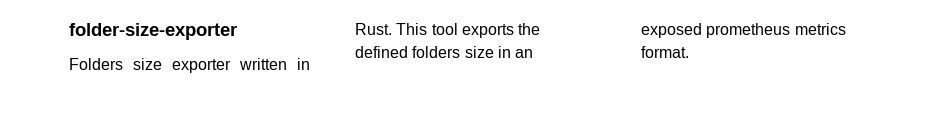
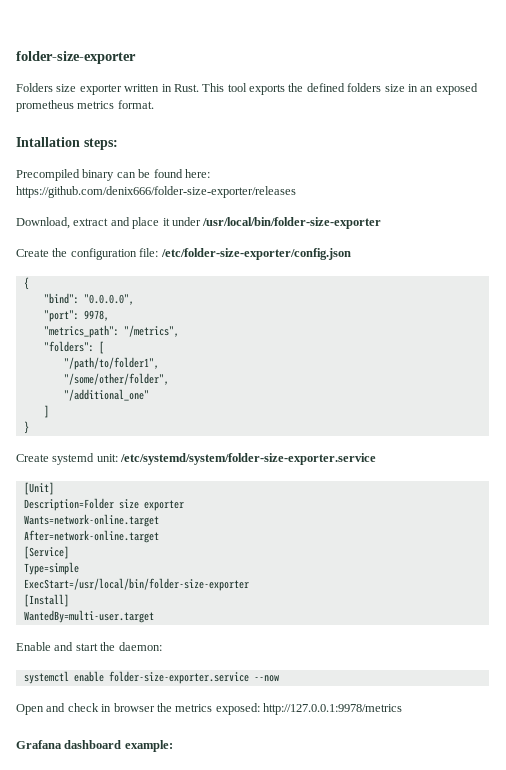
+ Intallation steps:
+ Precompiled binary can be found here: https://github.com/denix666/folder-size-exporter/releases
+ Download, extract and place it under /usr/local/bin/folder-size-exporter
+ Create the configuration file: /etc/folder-size-exporter/config.json
+ {
+ "bind": "0.0.0.0",
+ "port": 9978,
+ "metrics_path": "/metrics",
+ "folders": [
+ "/path/to/folder1",
+ "/some/other/folder",
+ "/additional_one"
+ ]
+ }
+ Create systemd unit: /etc/systemd/system/folder-size-exporter.service
+ [Unit]
+ Description=Folder size exporter
+ Wants=network-online.target
+ After=network-online.target
+ [Service]
+ Type=simple
+ ExecStart=/usr/local/bin/folder-size-exporter
+ [Install]
+ WantedBy=multi-user.target
+ Enable and start the daemon:
+ systemctl enable folder-size-exporter.service --now
+ Open and check in browser the metrics exposed: http://127.0.0.1:9978/metrics
+ Grafana dashboard example:

